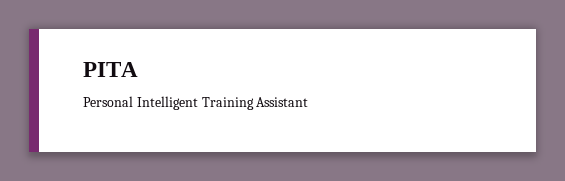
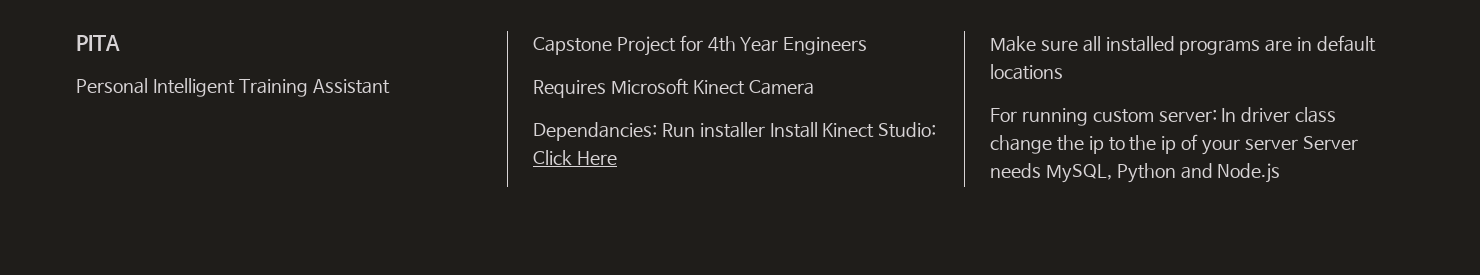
+ Capstone Project for 4th Year Engineers
+ Requires Microsoft Kinect Camera
+ Dependancies: Run installer Install Kinect Studio: Click Here
+ Make sure all installed programs are in default locations
+ For running custom server: In driver class change the ip to the ip of your server Server needs MySQL, Python and Node.js

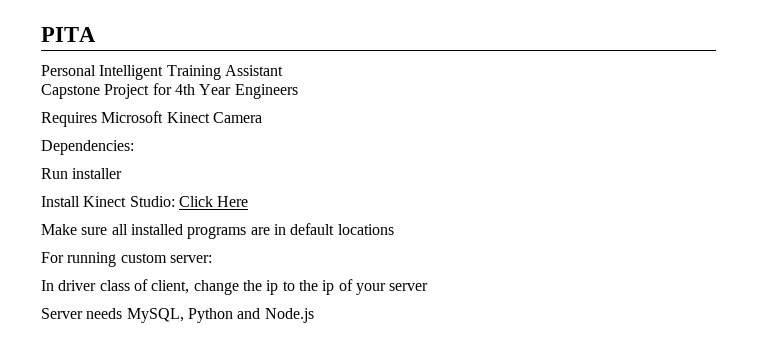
- Dependancies: Run installer Install Kinect Studio: Click Here
+ Dependencies:
+ Run installer
+ Install Kinect Studio: Click Here
- For running custom server: In driver class change the ip to the ip of your server Server needs MySQL, Python and Node.js
+ For running custom server:
+ In driver class of client, change the ip to the ip of your server
+ Server needs MySQL, Python and Node.js

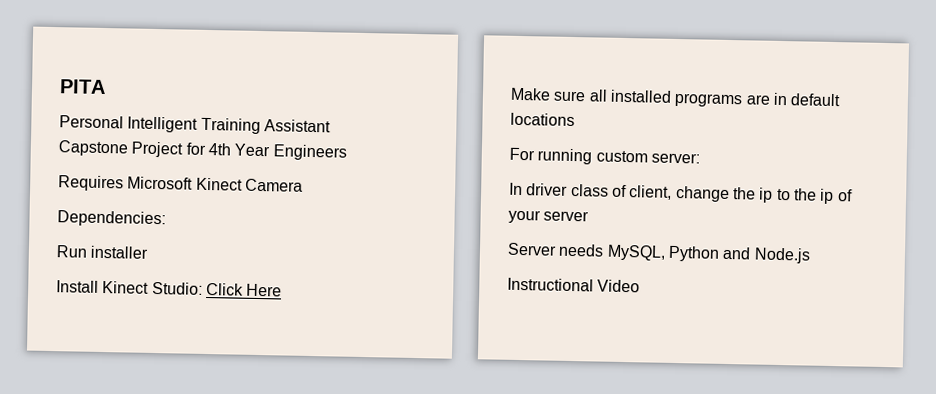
+ Instructional Video

